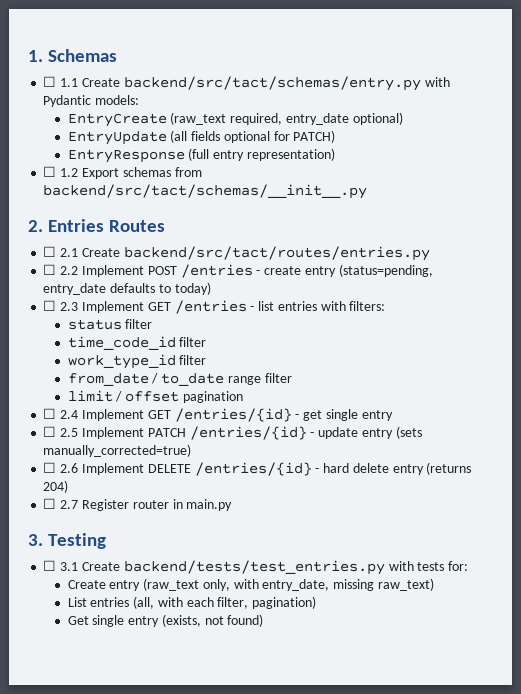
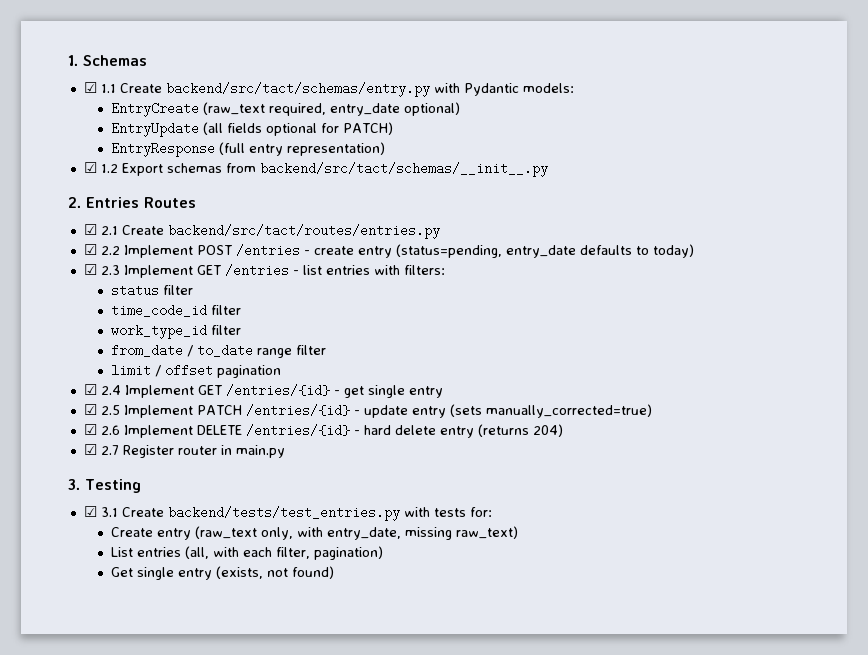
- ☐ 1.1 Create backend/src/tact/schemas/entry.py with Pydantic models:
+ ☑ 1.1 Create backend/src/tact/schemas/entry.py with Pydantic models:
- ☐ 1.2 Export schemas from backend/src/tact/schemas/__init__.py
+ ☑ 1.2 Export schemas from backend/src/tact/schemas/__init__.py
- ☐ 2.1 Create backend/src/tact/routes/entries.py
+ ☑ 2.1 Create backend/src/tact/routes/entries.py
- ☐ 2.2 Implement POST /entries - create entry (status=pending, entry_date defaults to today)
+ ☑ 2.2 Implement POST /entries - create entry (status=pending, entry_date defaults to today)
- ☐ 2.3 Implement GET /entries - list entries with filters:
+ ☑ 2.3 Implement GET /entries - list entries with filters:
- ☐ 2.4 Implement GET /entries/{id} - get single entry
+ ☑ 2.4 Implement GET /entries/{id} - get single entry
- ☐ 2.5 Implement PATCH /entries/{id} - update entry (sets manually_corrected=true)
+ ☑ 2.5 Implement PATCH /entries/{id} - update entry (sets manually_corrected=true)
- ☐ 2.6 Implement DELETE /entries/{id} - hard delete entry (returns 204)
+ ☑ 2.6 Implement DELETE /entries/{id} - hard delete entry (returns 204)
- ☐ 2.7 Register router in main.py
+ ☑ 2.7 Register router in main.py
- ☐ 3.1 Create backend/tests/test_entries.py with tests for:
+ ☑ 3.1 Create backend/tests/test_entries.py with tests for:

